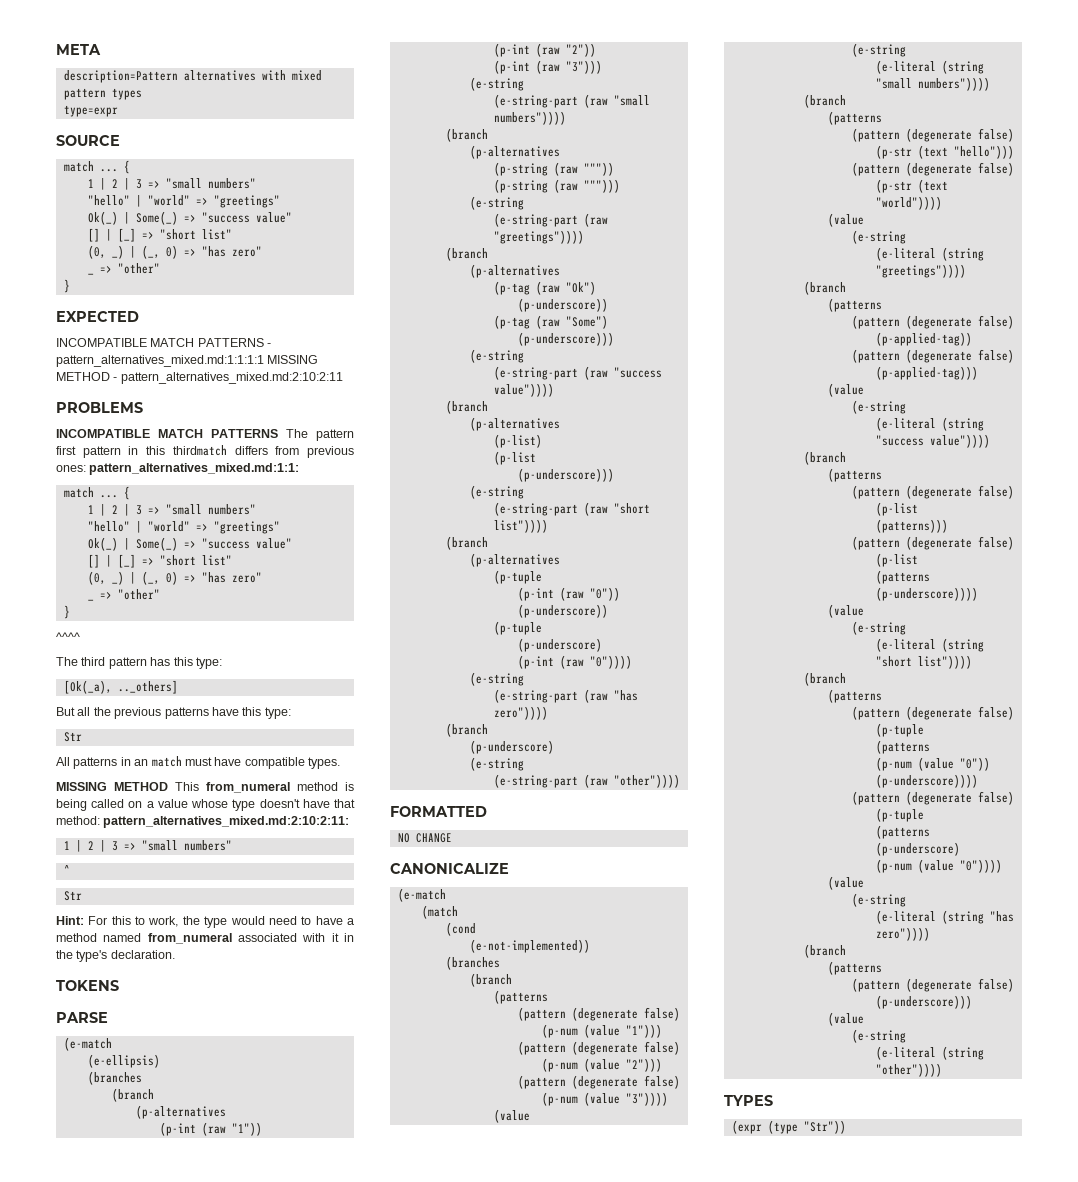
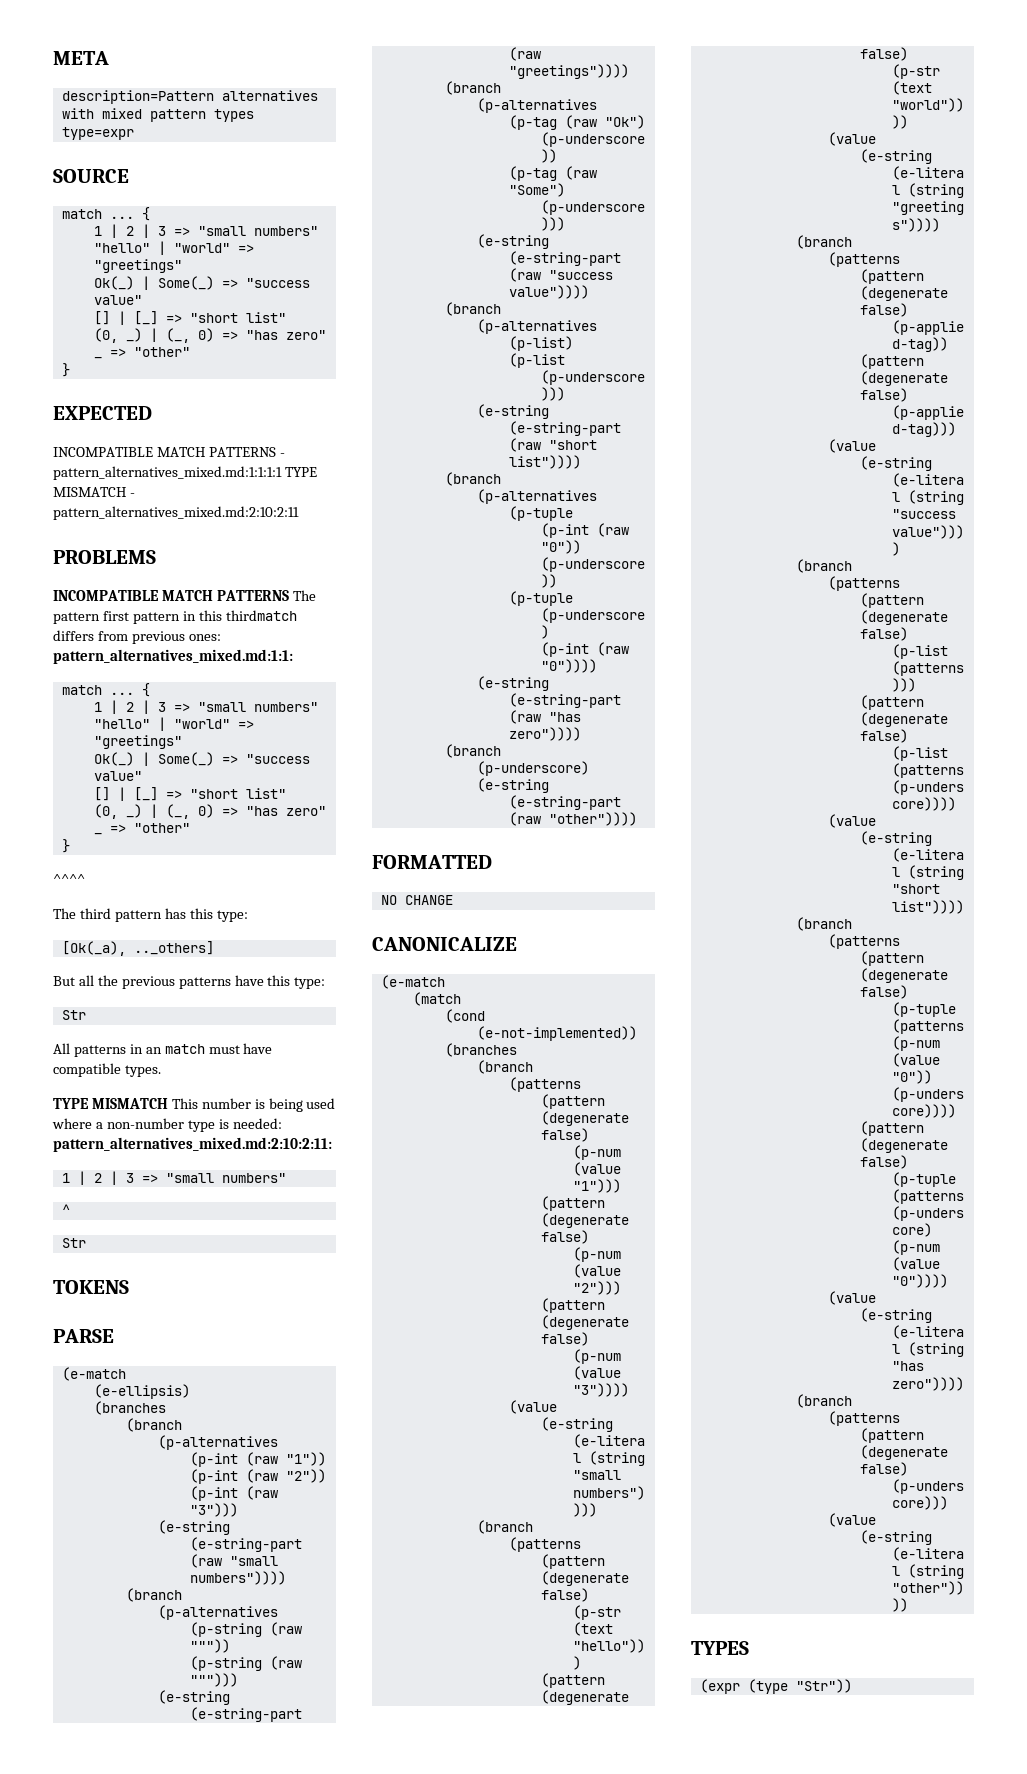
- INCOMPATIBLE MATCH PATTERNS - pattern_alternatives_mixed.md:1:1:1:1 MISSING METHOD - pattern_alternatives_mixed.md:2:10:2:11
+ INCOMPATIBLE MATCH PATTERNS - pattern_alternatives_mixed.md:1:1:1:1 TYPE MISMATCH - pattern_alternatives_mixed.md:2:10:2:11
- MISSING METHOD This from_numeral method is being called on a value whose type doesn't have that method: pattern_alternatives_mixed.md:2:10:2:11:
+ TYPE MISMATCH This number is being used where a non-number type is needed: pattern_alternatives_mixed.md:2:10:2:11:
- Hint: For this to work, the type would need to have a method named from_numeral associated with it in the type's declaration.

